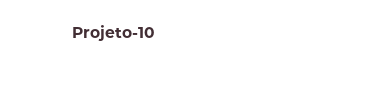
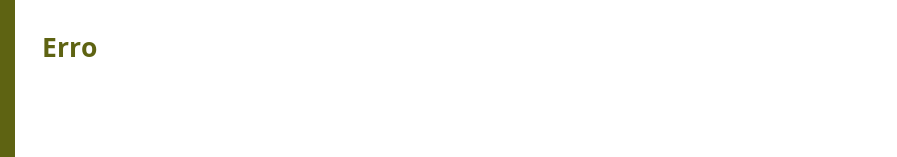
- Projeto-10
+ Erro

